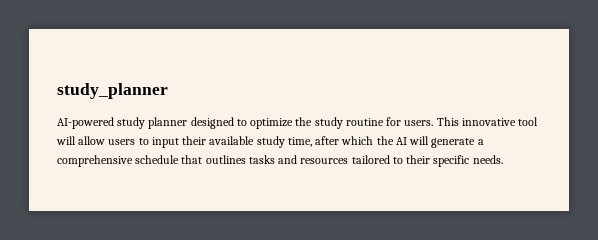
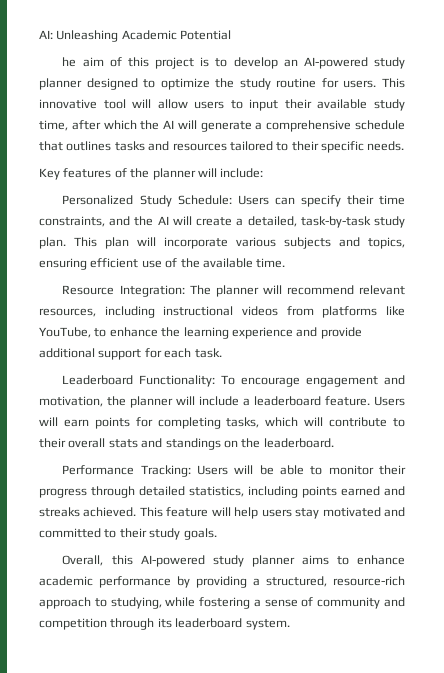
- study_planner
- AI-powered study planner designed to optimize the study routine for users.
+ AI: Unleashing Academic Potential
+ he aim of this project is to develop an AI-powered study planner designed to optimize the study routine for users.
+ Key features of the planner will include:
+ Personalized Study Schedule: Users can specify their time constraints, and the AI will create a detailed, task-by-task study plan. This plan will incorporate various subjects and topics, ensuring efficient use of the available time.
+ Resource Integration: The planner will recommend relevant resources, including instructional videos from platforms like YouTube, to enhance the learning experience and provide additional support for each task.
+ Leaderboard Functionality: To encourage engagement and motivation, the planner will include a leaderboard feature. Users will earn points for completing tasks, which will contribute to their overall stats and standings on the leaderboard.
+ Performance Tracking: Users will be able to monitor their progress through detailed statistics, including points earned and streaks achieved. This feature will help users stay motivated and committed to their study goals.
+ Overall, this AI-powered study planner aims to enhance academic performance by providing a structured, resource-rich approach to studying, while fostering a sense of community and competition through its leaderboard system.

